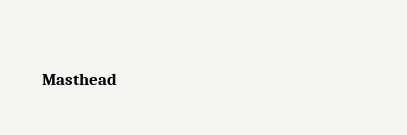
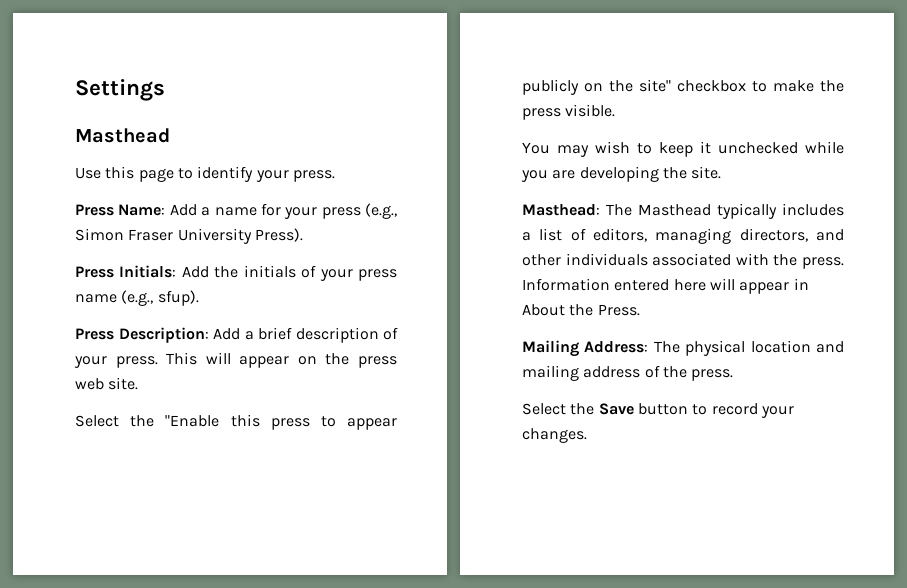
+ Settings
  Masthead
+ Use this page to identify your press.
+ Press Name: Add a name for your press (e.g., Simon Fraser University Press).
+ Press Initials: Add the initials of your press name (e.g., sfup).
+ Press Description: Add a brief description of your press. This will appear on the press web site.
+ Select the "Enable this press to appear publicly on the site" checkbox to make the press visible.
+ You may wish to keep it unchecked while you are developing the site.
+ Masthead: The Masthead typically includes a list of editors, managing directors, and other individuals associated with the press. Information entered here will appear in About the Press.
+ Mailing Address: The physical location and mailing address of the press.
+ Select the Save button to record your changes.

